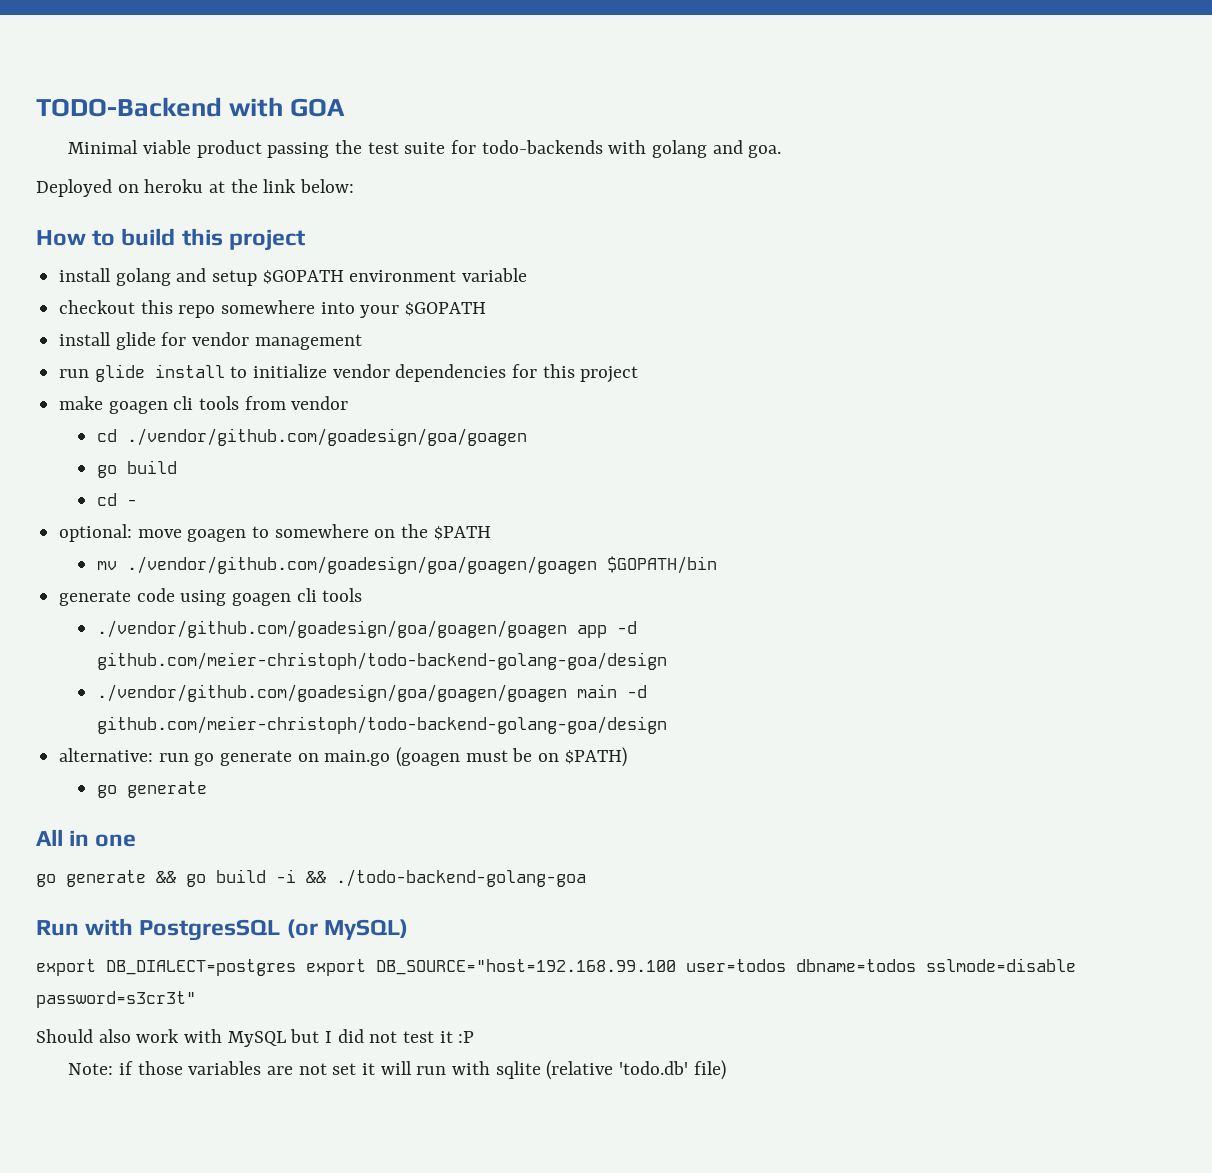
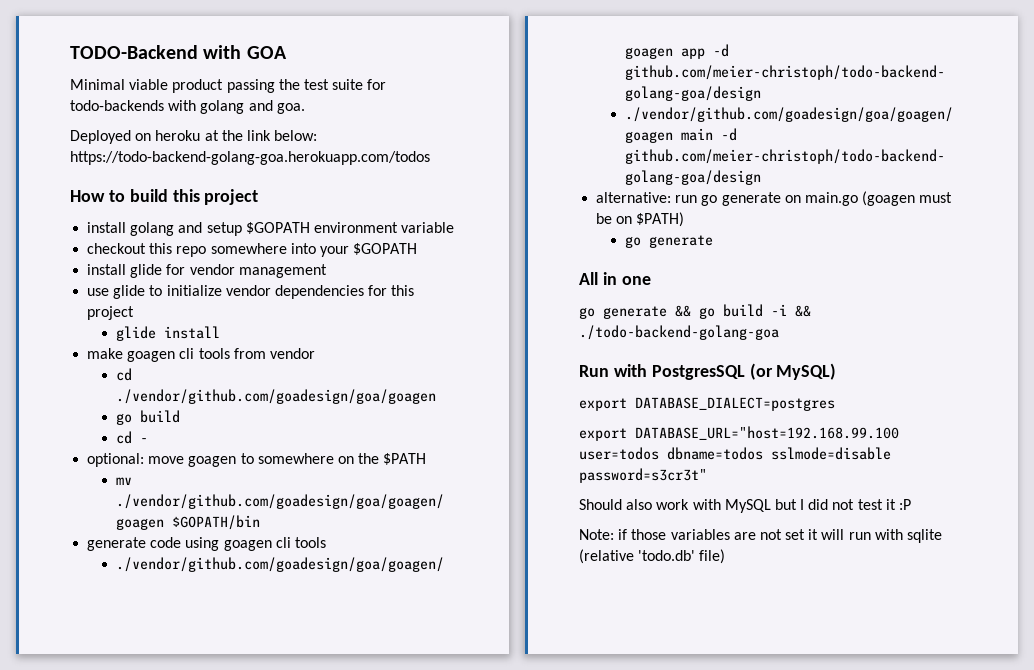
- Deployed on heroku at the link below:
+ Deployed on heroku at the link below: https://todo-backend-golang-goa.herokuapp.com/todos
- run glide install to initialize vendor dependencies for this project
+ use glide to initialize vendor dependencies for this project
+ glide install
- export DB_DIALECT=postgres export DB_SOURCE="host=192.168.99.100 user=todos dbname=todos sslmode=disable password=s3cr3t"
+ export DATABASE_DIALECT=postgres
+ export DATABASE_URL="host=192.168.99.100 user=todos dbname=todos sslmode=disable password=s3cr3t"

